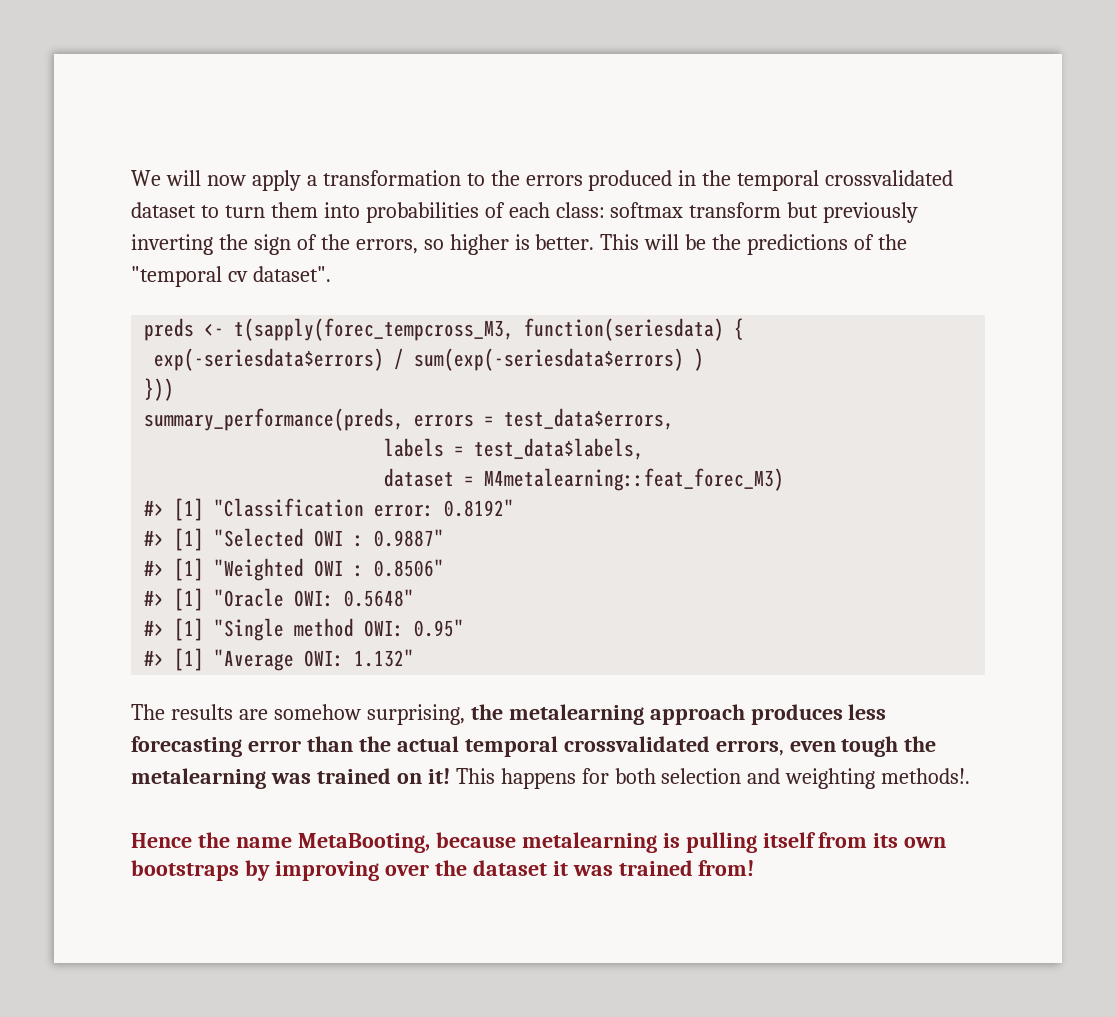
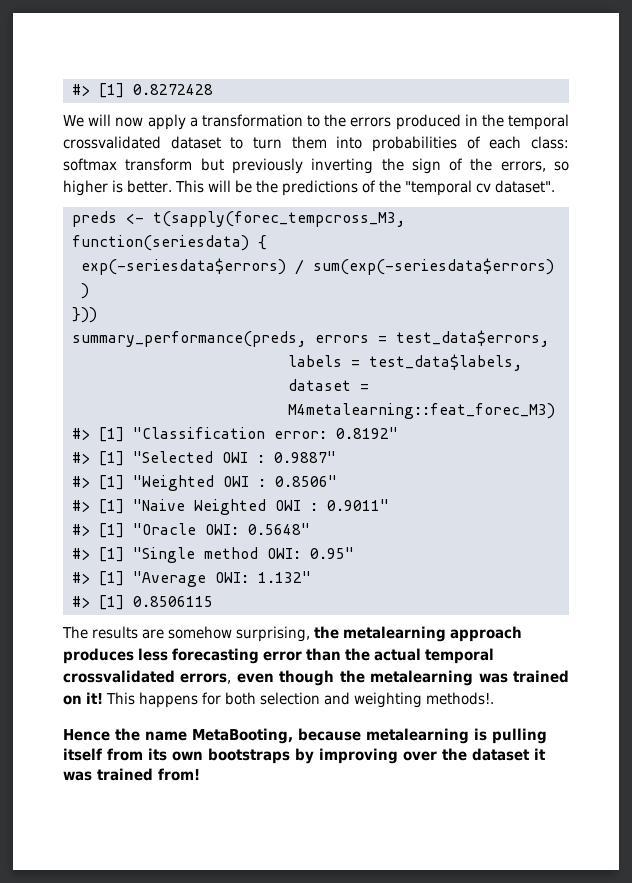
+ #> [1] 0.8272428
+ #> [1] "Naive Weighted OWI : 0.9011"
+ #> [1] 0.8506115
- The results are somehow surprising, the metalearning approach produces less forecasting error than the actual temporal crossvalidated errors, even tough the metalearning was trained on it!
+ The results are somehow surprising, the metalearning approach produces less forecasting error than the actual temporal crossvalidated errors, even though the metalearning was trained on it!

